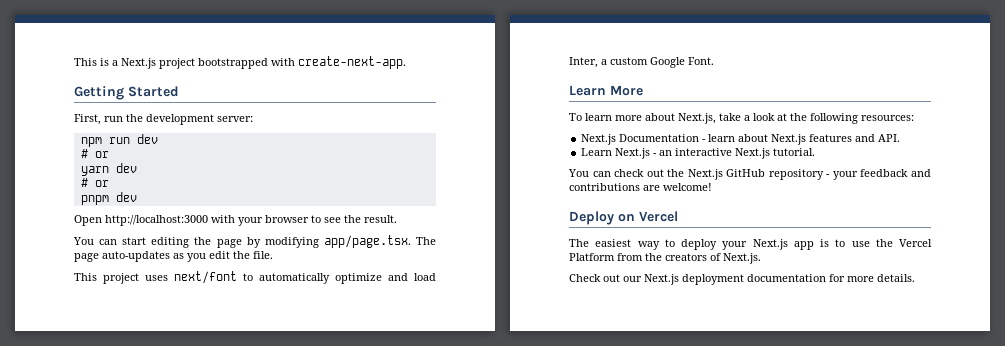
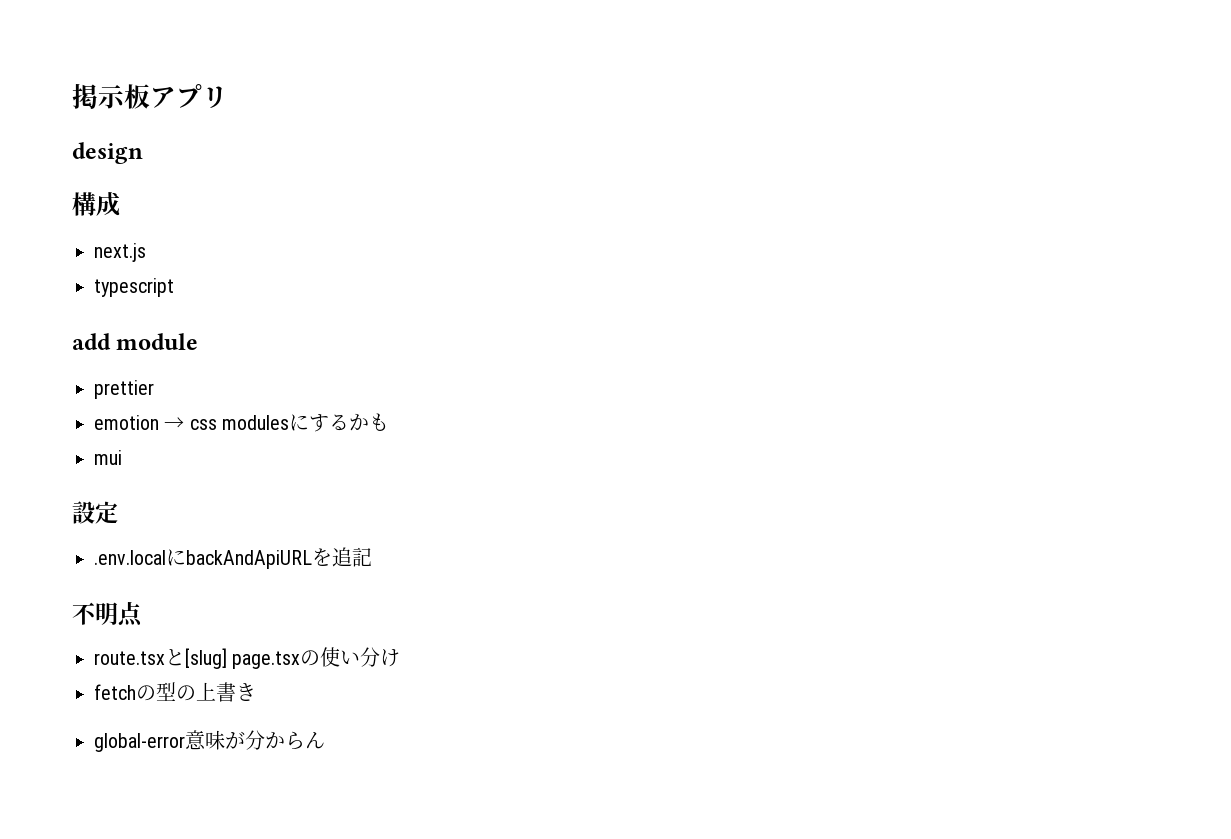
- This is a Next.js project bootstrapped with create-next-app.
- Getting Started
- First, run the development server:
- npm run dev
- # or
- yarn dev
- # or
- pnpm dev
- Open http://localhost:3000 with your browser to see the result.
- You can start editing the page by modifying app/page.tsx. The page auto-updates as you edit the file.
- This project uses next/font to automatically optimize and load Inter, a custom Google Font.
- Learn More
- To learn more about Next.js, take a look at the following resources:
- Next.js Documentation - learn about Next.js features and API.
- Learn Next.js - an interactive Next.js tutorial.
- You can check out the Next.js GitHub repository - your feedback and contributions are welcome!
- Deploy on Vercel
- The easiest way to deploy your Next.js app is to use the Vercel Platform from the creators of Next.js.
- Check out our Next.js deployment documentation for more details.
+ 掲示板アプリ
+ design
+ 構成
+ next.js
+ typescript
+ add module
+ prettier
+ emotion → css modulesにするかも
+ mui
+ 設定
+ .env.localにbackAndApiURLを追記
+ 不明点
+ route.tsxと[slug] page.tsxの使い分け
+ fetchの型の上書き
+ global-error意味が分からん

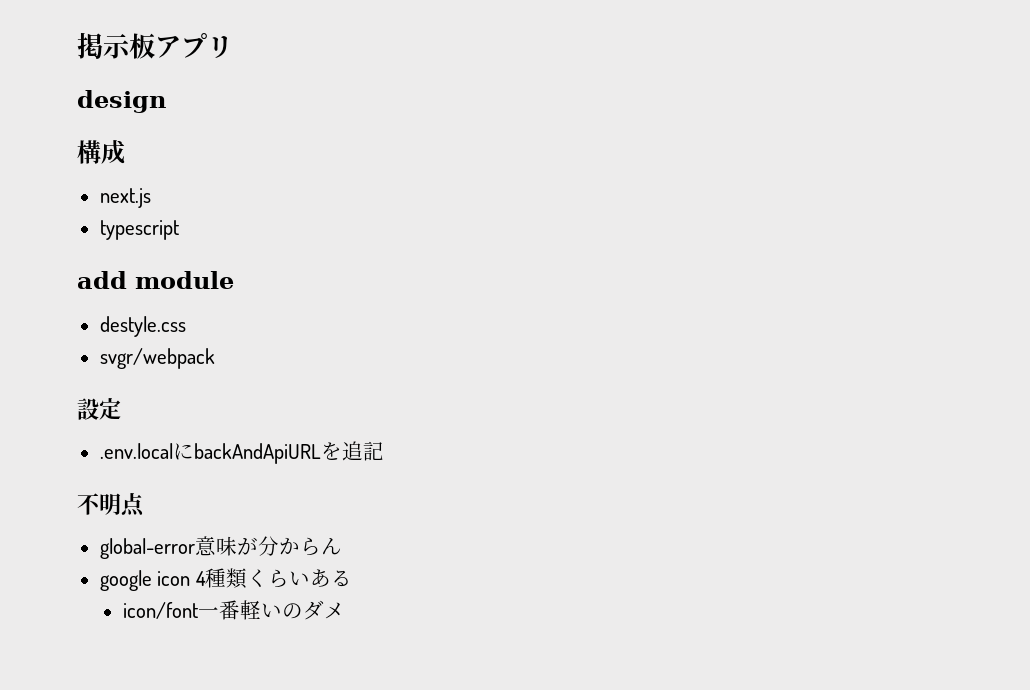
- prettier
- emotion → css modulesにするかも
- mui
+ destyle.css
+ svgr/webpack
- route.tsxと[slug] page.tsxの使い分け
- fetchの型の上書き
+ google icon 4種類くらいある
+ icon/font一番軽いのダメ

